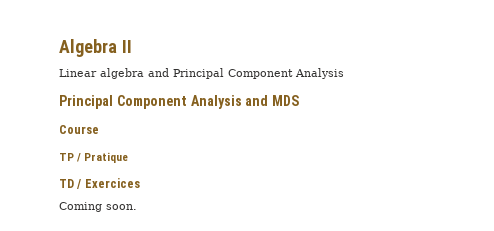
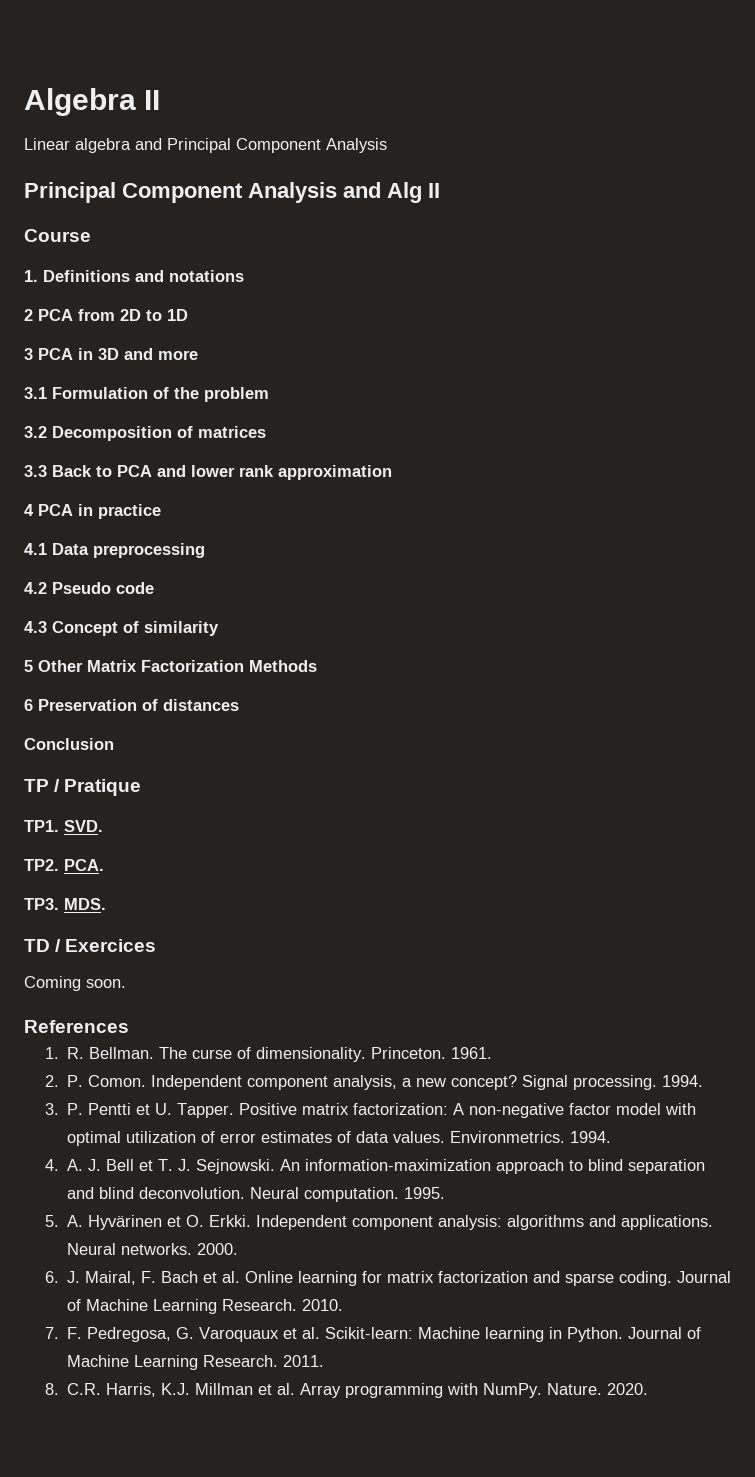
- Principal Component Analysis and MDS
+ Principal Component Analysis and Alg II
+ 1. Definitions and notations
+ 2 PCA from 2D to 1D
+ 3 PCA in 3D and more
+ 3.1 Formulation of the problem
+ 3.2 Decomposition of matrices
+ 3.3 Back to PCA and lower rank approximation
+ 4 PCA in practice
+ 4.1 Data preprocessing
+ 4.2 Pseudo code
+ 4.3 Concept of similarity
+ 5 Other Matrix Factorization Methods
+ 6 Preservation of distances
+ Conclusion
  TP / Pratique
+ TP1. SVD.
+ TP2. PCA.
+ TP3. MDS.
+ References
+ 1. R. Bellman. The curse of dimensionality. Princeton. 1961.
+ 2. P. Comon. Independent component analysis, a new concept? Signal processing. 1994.
+ 3. P. Pentti et U. Tapper. Positive matrix factorization: A non-negative factor model with optimal utilization of error estimates of data values. Environmetrics. 1994.
+ 4. A. J. Bell et T. J. Sejnowski. An information-maximization approach to blind separation and blind deconvolution. Neural computation. 1995.
+ 5. A. Hyvärinen et O. Erkki. Independent component analysis: algorithms and applications. Neural networks. 2000.
+ 6. J. Mairal, F. Bach et al. Online learning for matrix factorization and sparse coding. Journal of Machine Learning Research. 2010.
+ 7. F. Pedregosa, G. Varoquaux et al. Scikit-learn: Machine learning in Python. Journal of Machine Learning Research. 2011.
+ 8. C.R. Harris, K.J. Millman et al. Array programming with NumPy. Nature. 2020.

